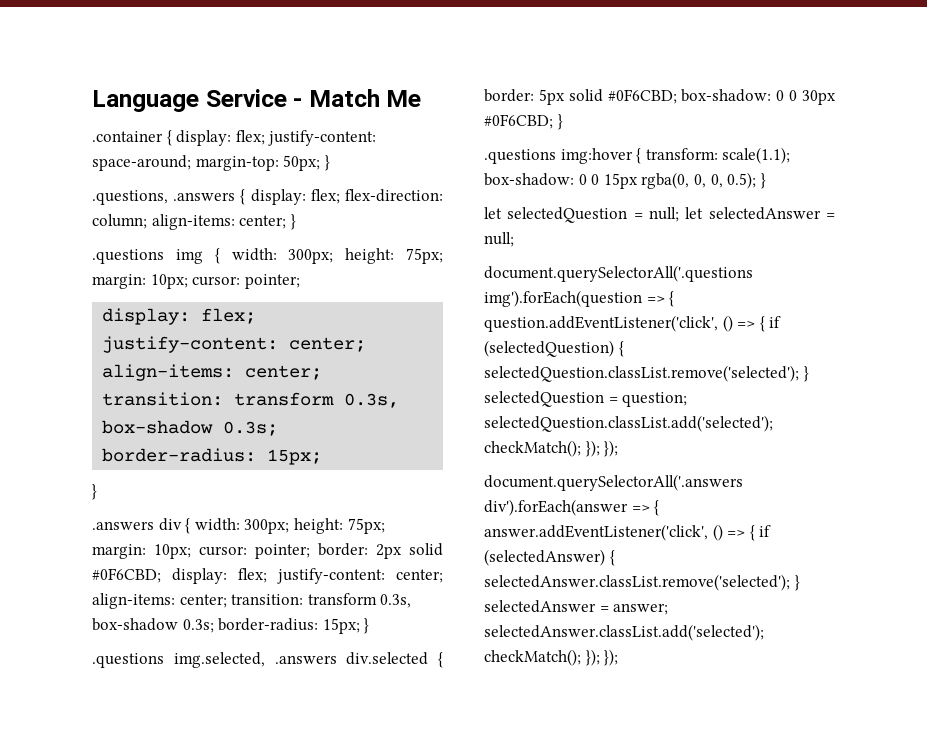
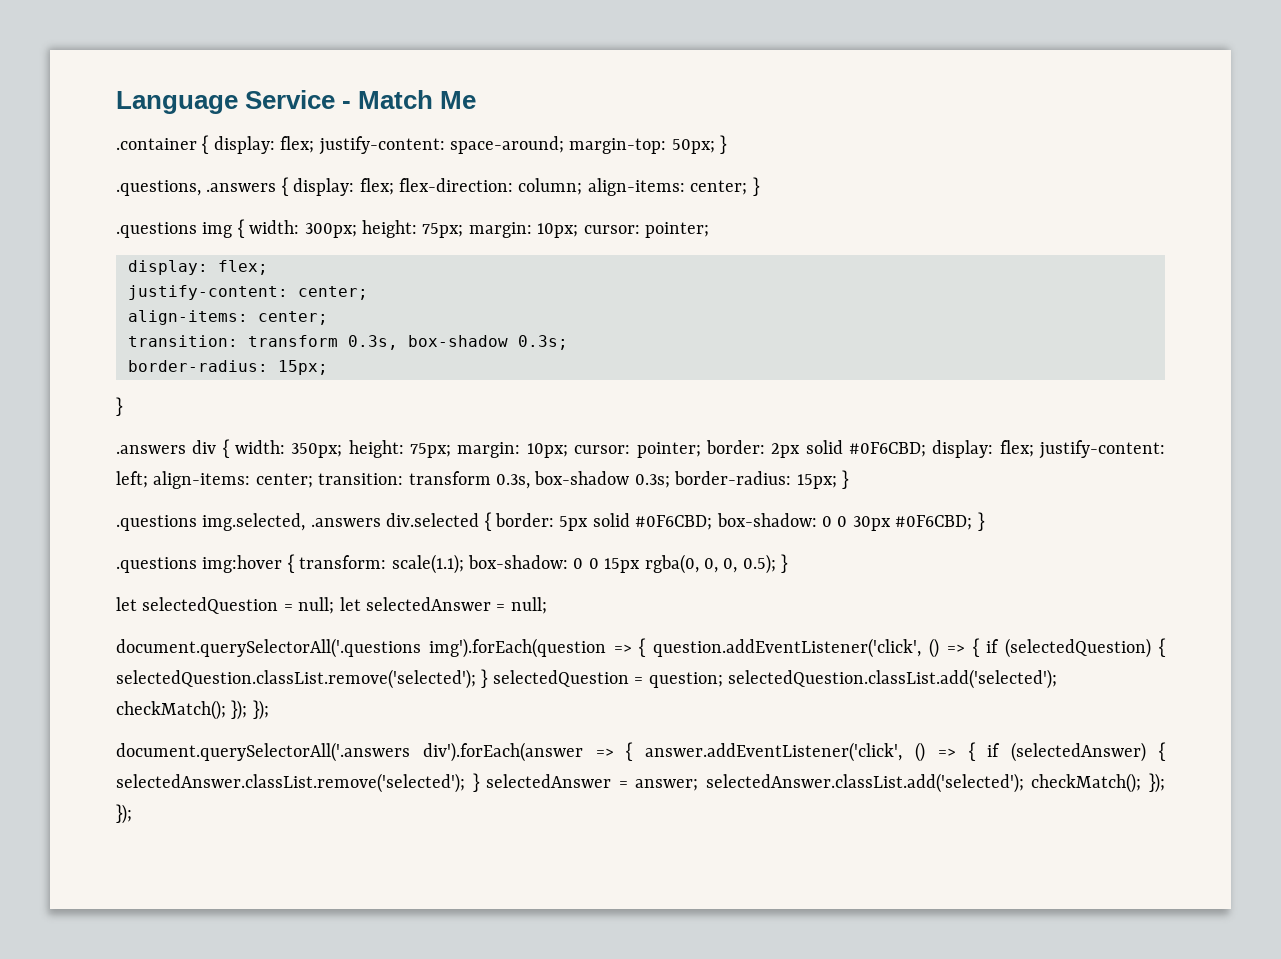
- .answers div { width: 300px; height: 75px; margin: 10px; cursor: pointer; border: 2px solid #0F6CBD; display: flex; justify-content: center; align-items: center; transition: transform 0.3s, box-shadow 0.3s; border-radius: 15px; }
+ .answers div { width: 350px; height: 75px; margin: 10px; cursor: pointer; border: 2px solid #0F6CBD; display: flex; justify-content: left; align-items: center; transition: transform 0.3s, box-shadow 0.3s; border-radius: 15px; }

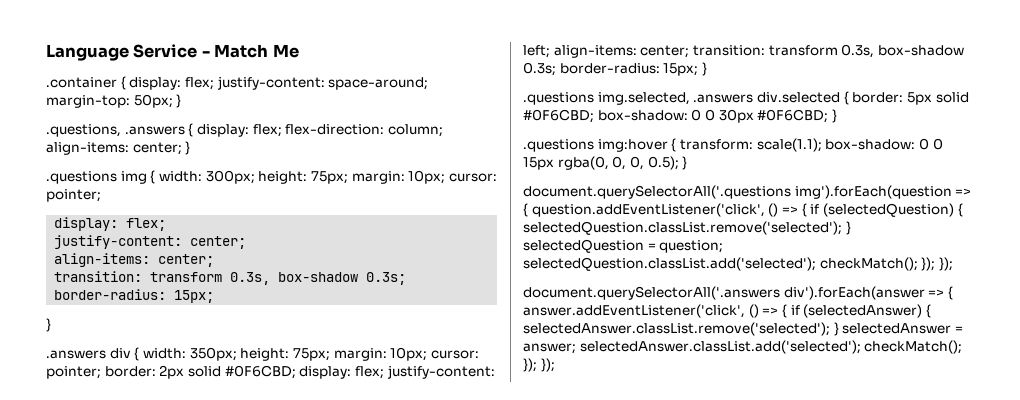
- let selectedQuestion = null; let selectedAnswer = null;

